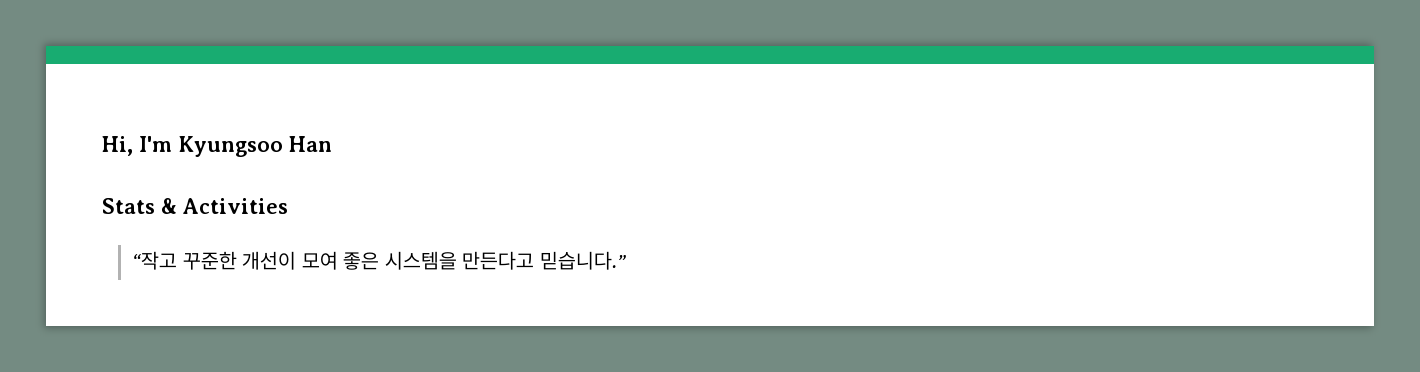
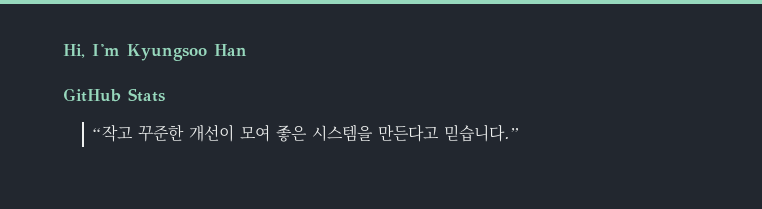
- Stats & Activities
+ GitHub Stats

